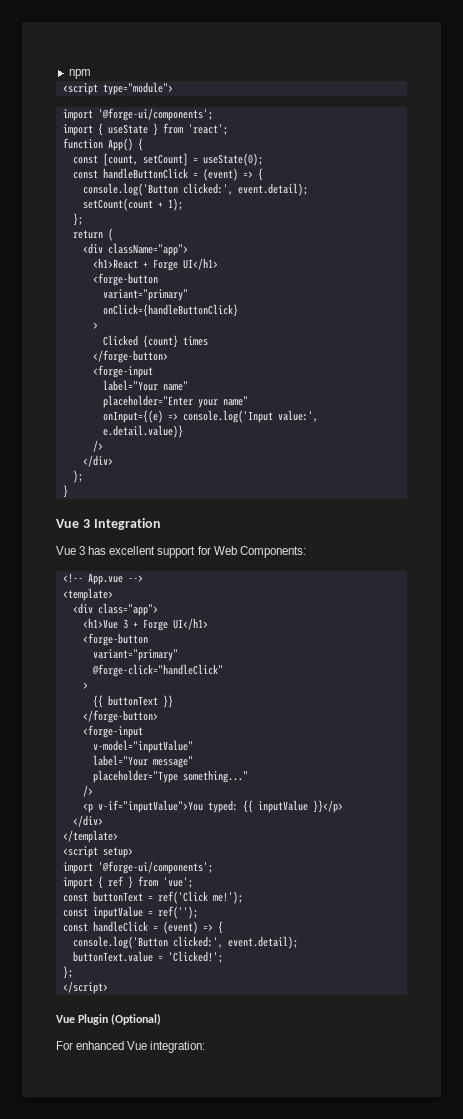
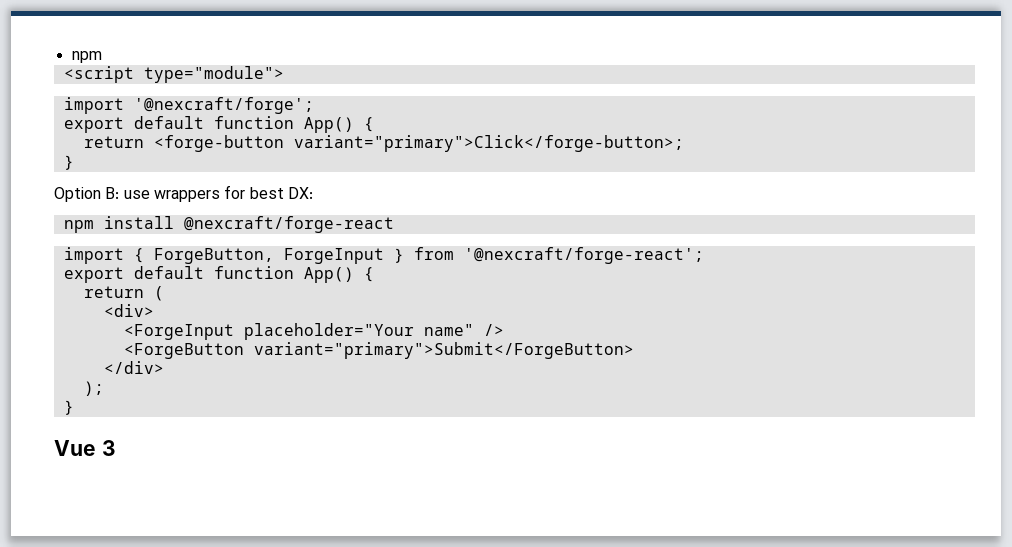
  <script type="module">
- import '@forge-ui/components';
- import { useState } from 'react';
- function App() {
- const [count, setCount] = useState(0);
- const handleButtonClick = (event) => {
- console.log('Button clicked:', event.detail);
- setCount(count + 1);
- };
+ import '@nexcraft/forge';
+ export default function App() {
+ return <forge-button variant="primary">Click</forge-button>;
+ }
+ Option B: use wrappers for best DX:
+ npm install @nexcraft/forge-react
+ import { ForgeButton, ForgeInput } from '@nexcraft/forge-react';
+ export default function App() {
  return (
- <div className="app">
- <h1>React + Forge UI</h1>
- <forge-button
- variant="primary"
- onClick={handleButtonClick}
- >
- Clicked {count} times
- </forge-button>
- <forge-input
- label="Your name"
- placeholder="Enter your name"
- onInput={(e) => console.log('Input value:', e.detail.value)}
- />
+ <div>
+ <ForgeInput placeholder="Your name" />
+ <ForgeButton variant="primary">Submit</ForgeButton>
- Vue 3 Integration
- Vue 3 has excellent support for Web Components:
- <!-- App.vue -->
- <template>
- <div class="app">
- <h1>Vue 3 + Forge UI</h1>
- <forge-button
- variant="primary"
- @forge-click="handleClick"
- >
- {{ buttonText }}
- </forge-button>
- <forge-input
- v-model="inputValue"
- label="Your message"
- placeholder="Type something..."
- />
- <p v-if="inputValue">You typed: {{ inputValue }}</p>
- </div>
- </template>
- <script setup>
- import '@forge-ui/components';
- import { ref } from 'vue';
- const buttonText = ref('Click me!');
- const inputValue = ref('');
- const handleClick = (event) => {
- console.log('Button clicked:', event.detail);
- buttonText.value = 'Clicked!';
- };
- </script>
- Vue Plugin (Optional)
- For enhanced Vue integration:
+ Vue 3

